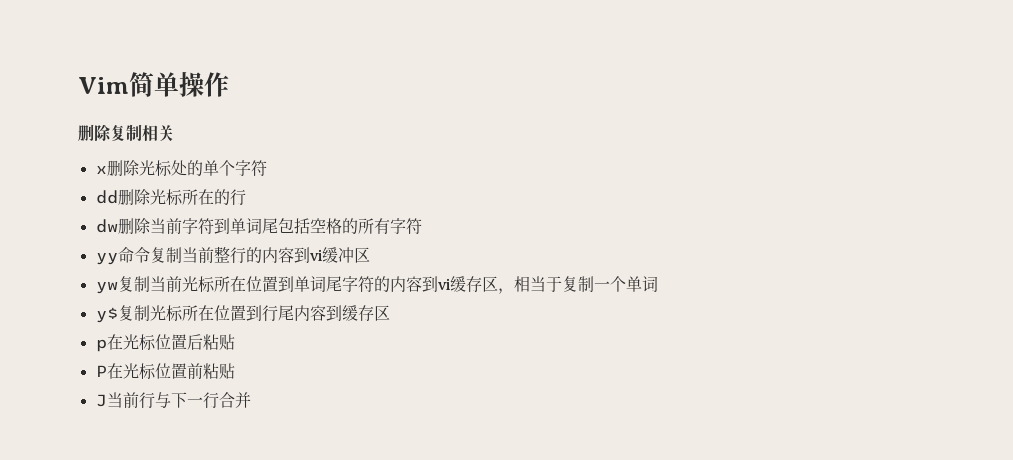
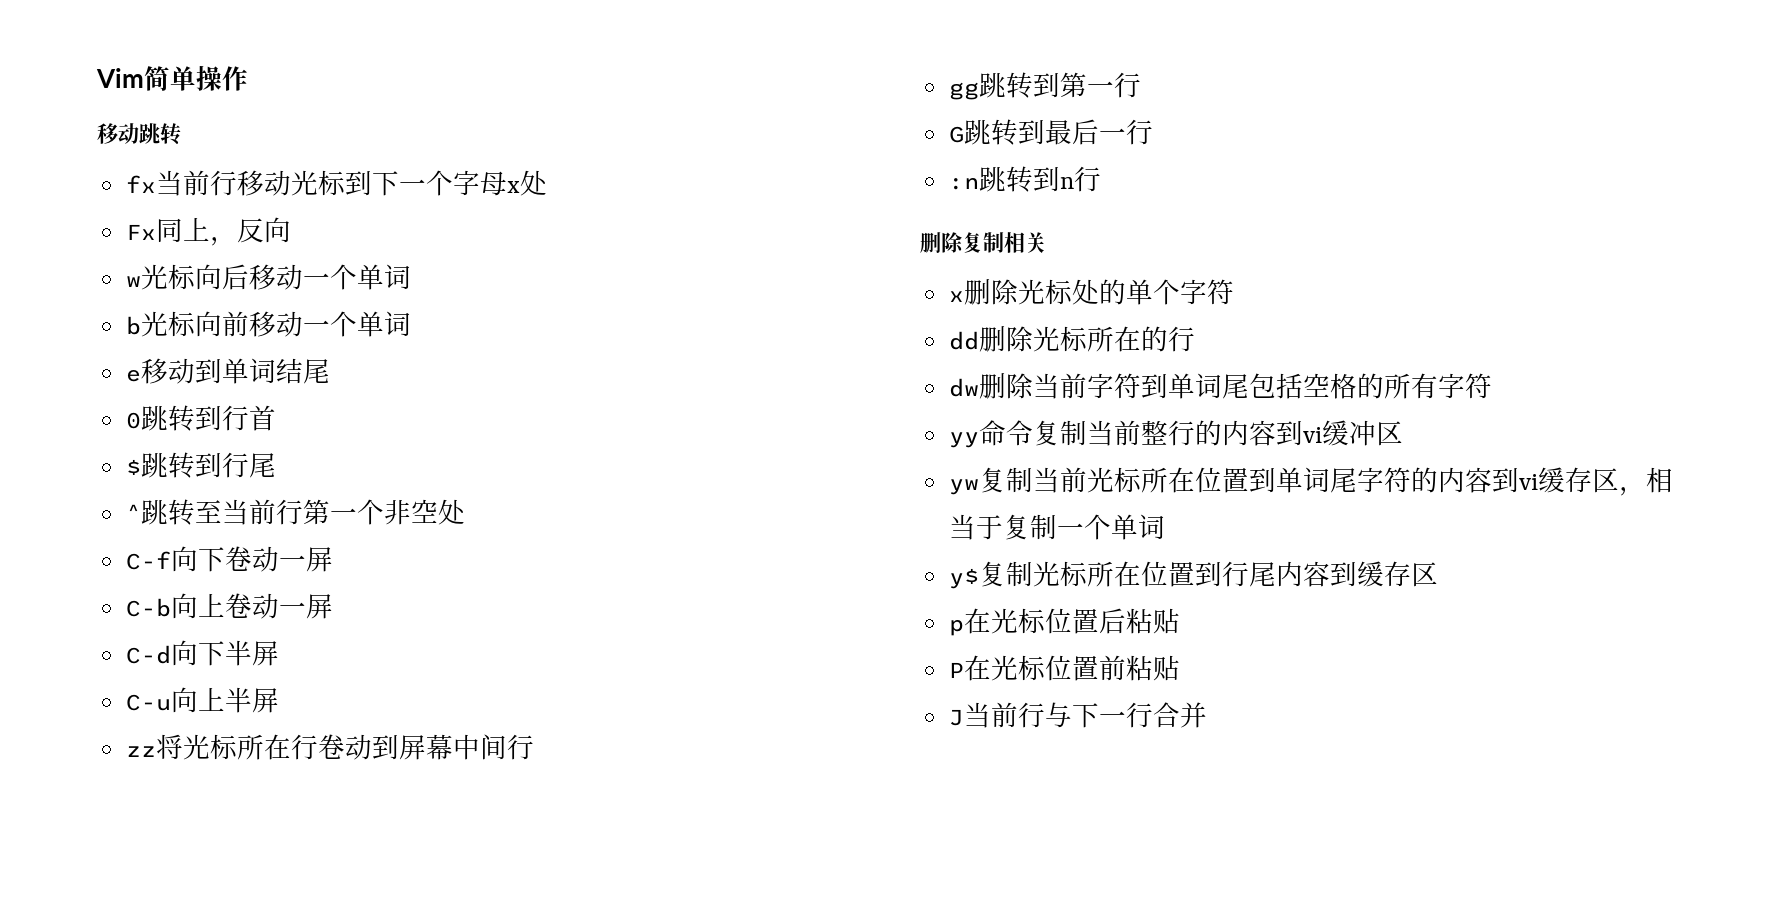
+ 移动跳转
+ fx当前行移动光标到下一个字母x处
+ Fx同上，反向
+ w光标向后移动一个单词
+ b光标向前移动一个单词
+ e移动到单词结尾
+ 0跳转到行首
+ $跳转到行尾
+ ^跳转至当前行第一个非空处
+ C-f向下卷动一屏
+ C-b向上卷动一屏
+ C-d向下半屏
+ C-u向上半屏
+ zz将光标所在行卷动到屏幕中间行
+ gg跳转到第一行
+ G跳转到最后一行
+ :n跳转到n行

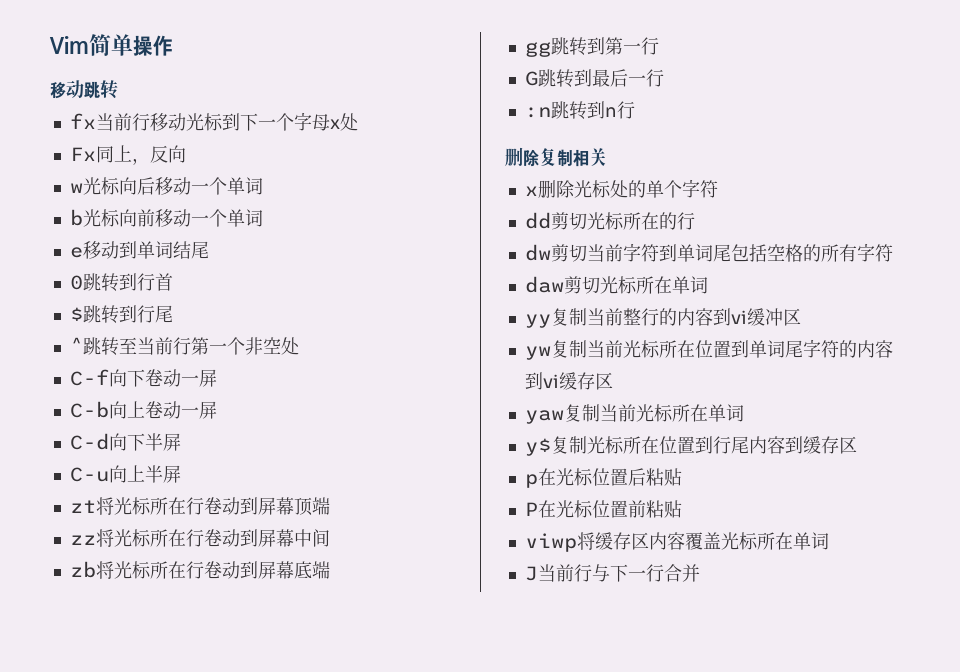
+ zt将光标所在行卷动到屏幕顶端
- zz将光标所在行卷动到屏幕中间行
+ zz将光标所在行卷动到屏幕中间
+ zb将光标所在行卷动到屏幕底端
- dd删除光标所在的行
+ dd剪切光标所在的行
- dw删除当前字符到单词尾包括空格的所有字符
+ dw剪切当前字符到单词尾包括空格的所有字符
+ daw剪切光标所在单词
- yy命令复制当前整行的内容到vi缓冲区
+ yy复制当前整行的内容到vi缓冲区
- yw复制当前光标所在位置到单词尾字符的内容到vi缓存区，相当于复制一个单词
+ yw复制当前光标所在位置到单词尾字符的内容到vi缓存区
+ yaw复制当前光标所在单词
+ viwp将缓存区内容覆盖光标所在单词

